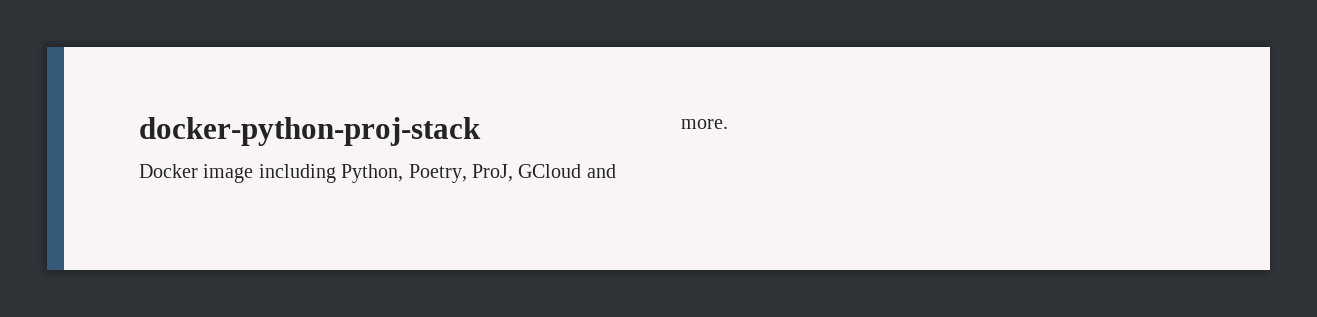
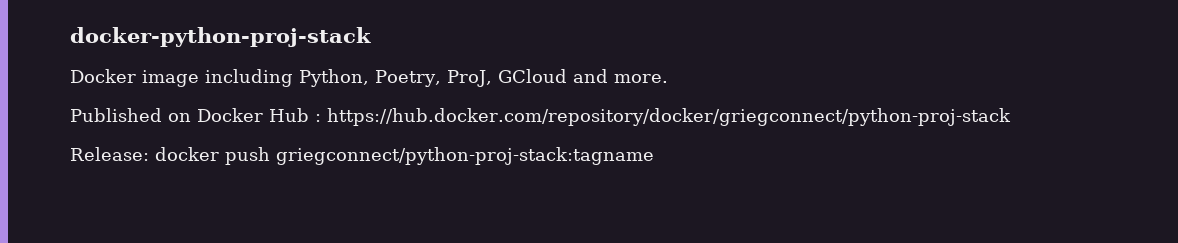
+ Published on Docker Hub : https://hub.docker.com/repository/docker/griegconnect/python-proj-stack
+ Release: docker push griegconnect/python-proj-stack:tagname

